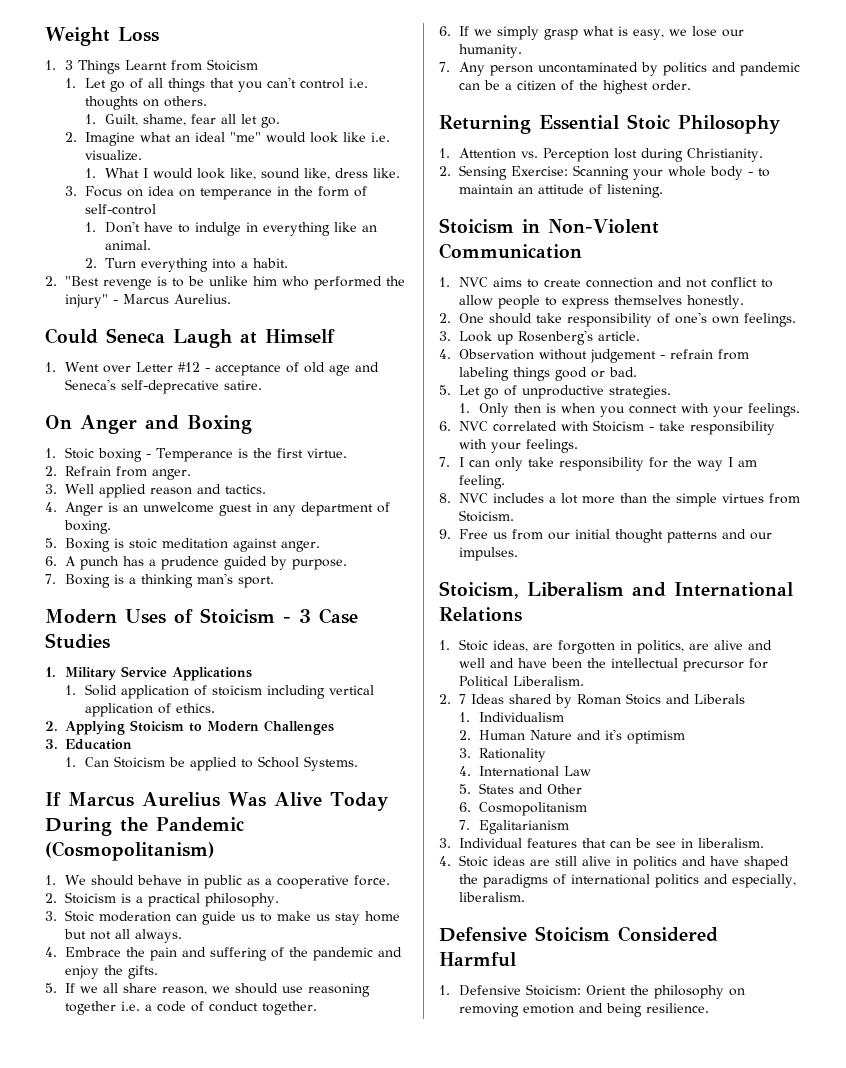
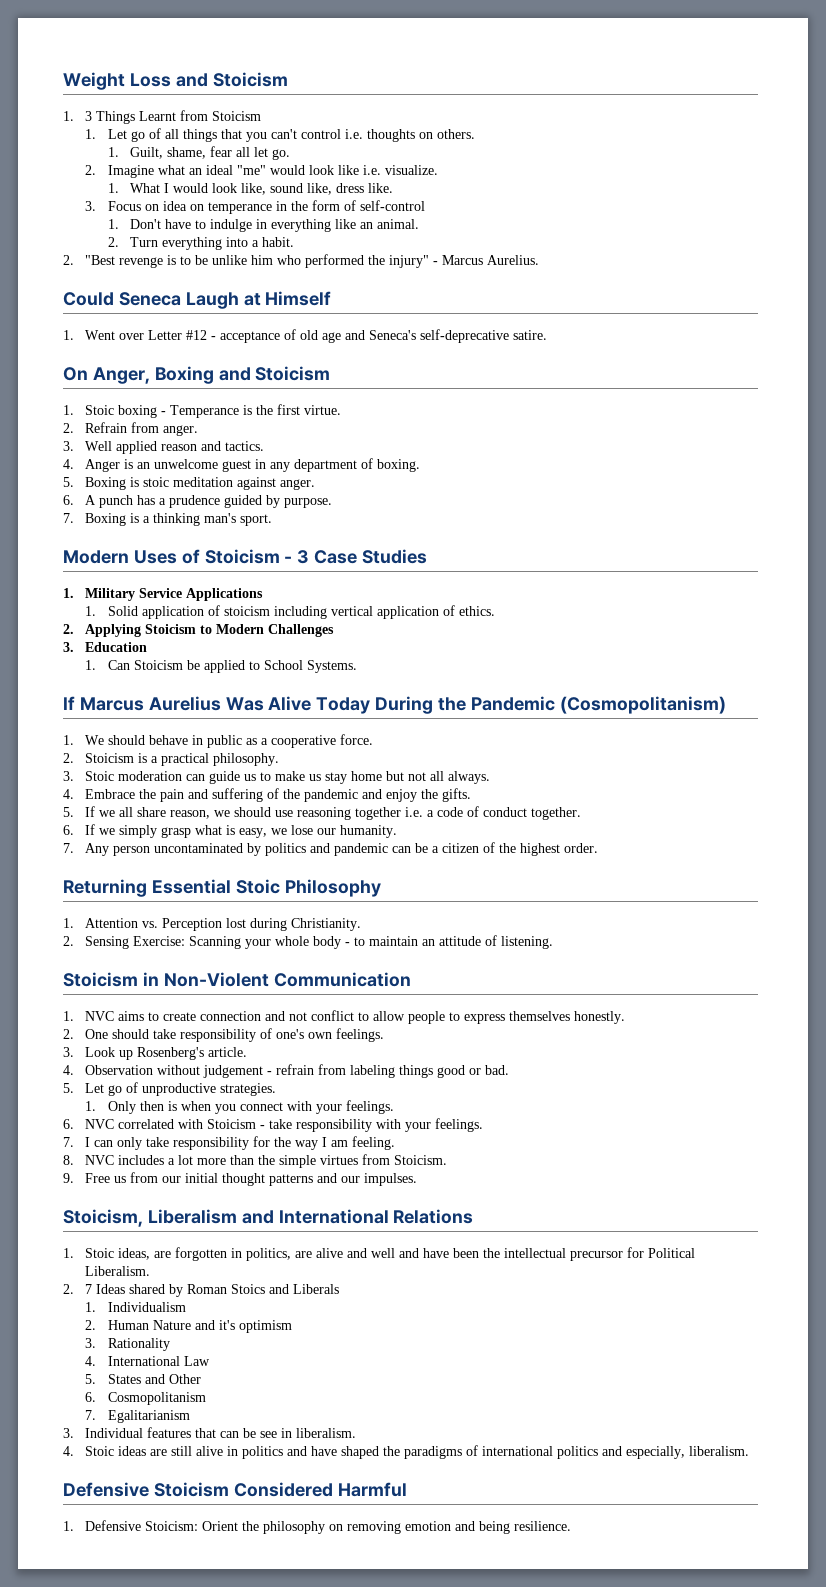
- Weight Loss
+ Weight Loss and Stoicism
- On Anger and Boxing
+ On Anger, Boxing and Stoicism

